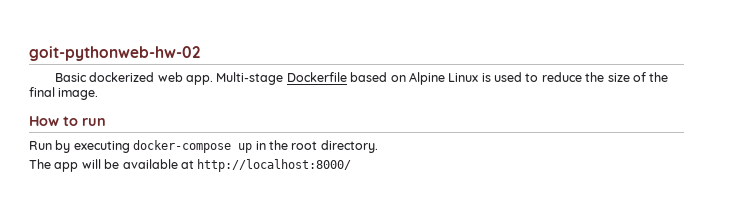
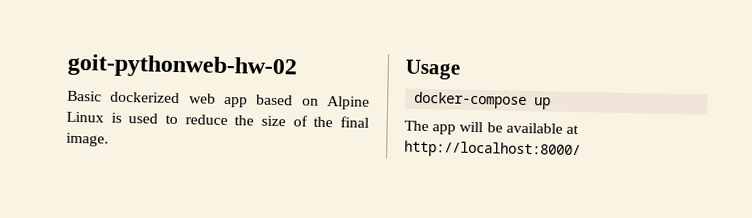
- Basic dockerized web app. Multi-stage Dockerfile based on Alpine Linux is used to reduce the size of the final image.
+ Basic dockerized web app based on Alpine Linux is used to reduce the size of the final image.
- How to run
- Run by executing docker-compose up in the root directory.
+ Usage
+ docker-compose up

